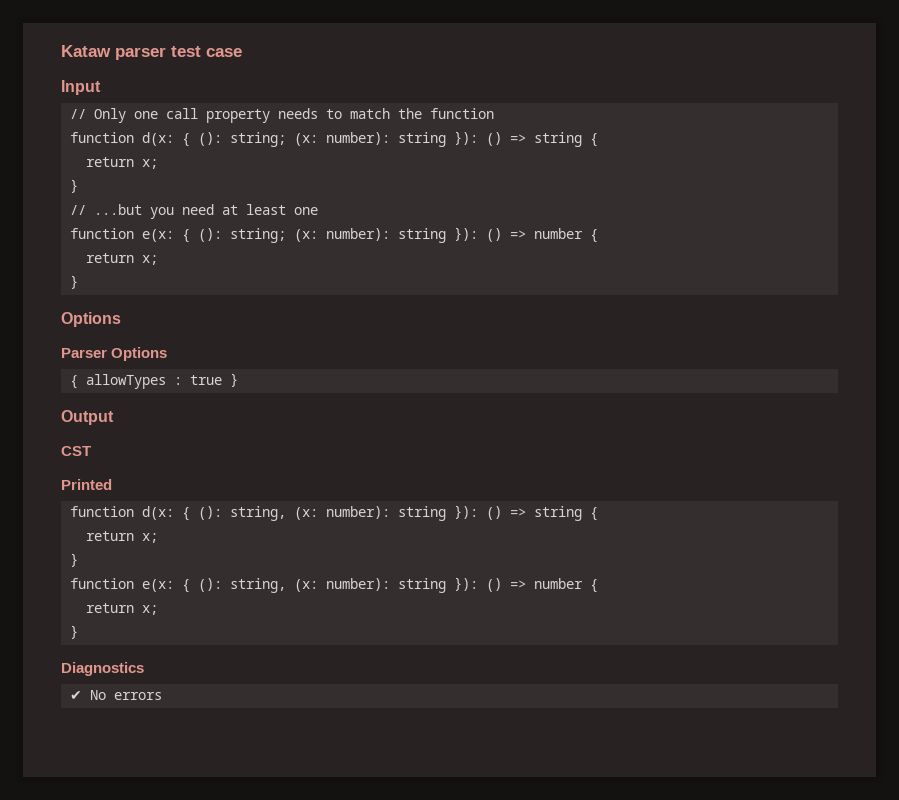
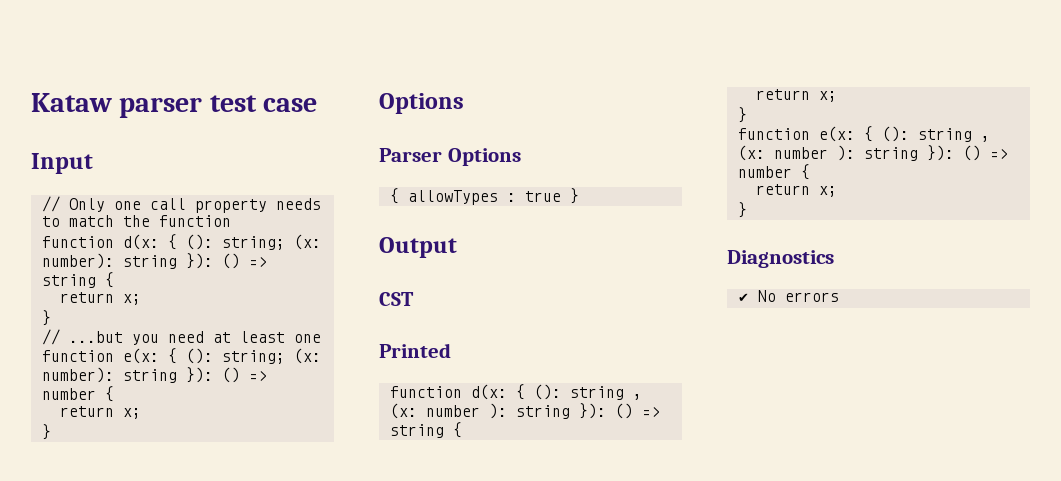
- function d(x: { (): string, (x: number): string }): () => string {
+ function d(x: { (): string , (x: number ): string }): () => string {
- function e(x: { (): string, (x: number): string }): () => number {
+ function e(x: { (): string , (x: number ): string }): () => number {

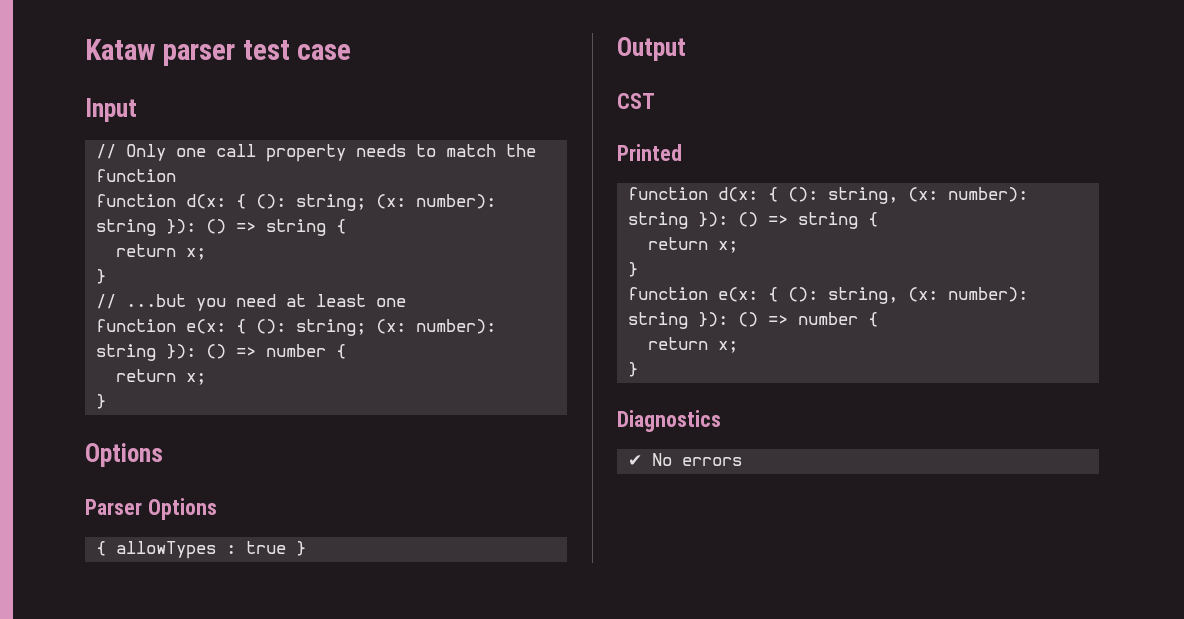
- function d(x: { (): string , (x: number ): string }): () => string {
+ function d(x: { (): string, (x: number): string }): () => string {
- function e(x: { (): string , (x: number ): string }): () => number {
+ function e(x: { (): string, (x: number): string }): () => number {

